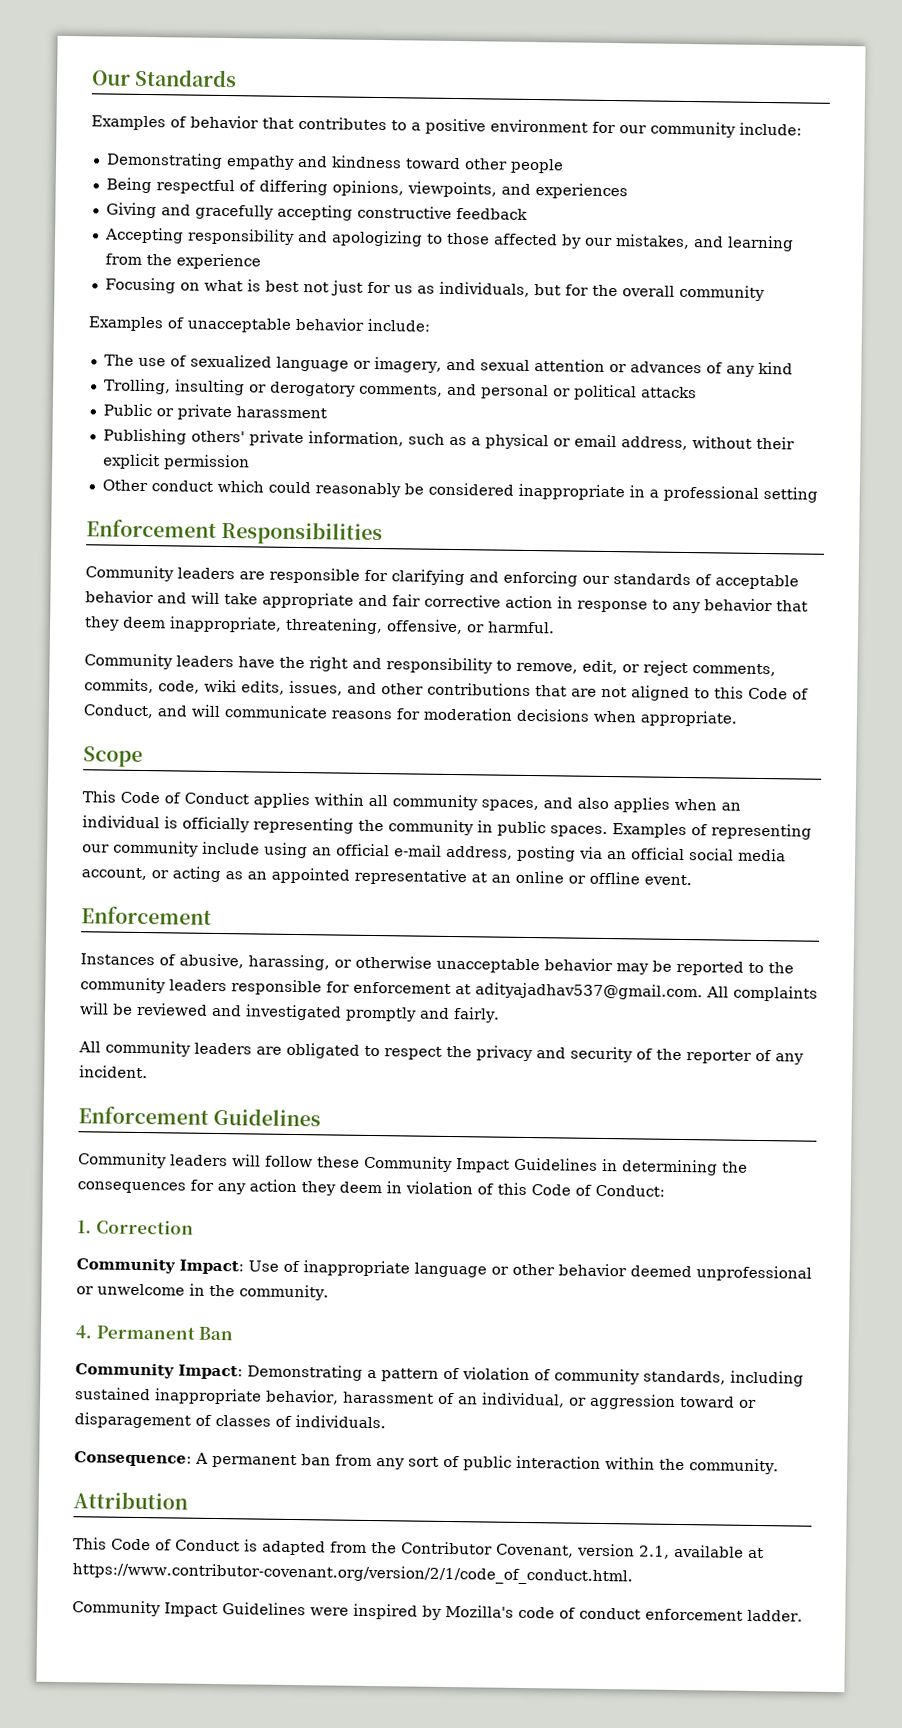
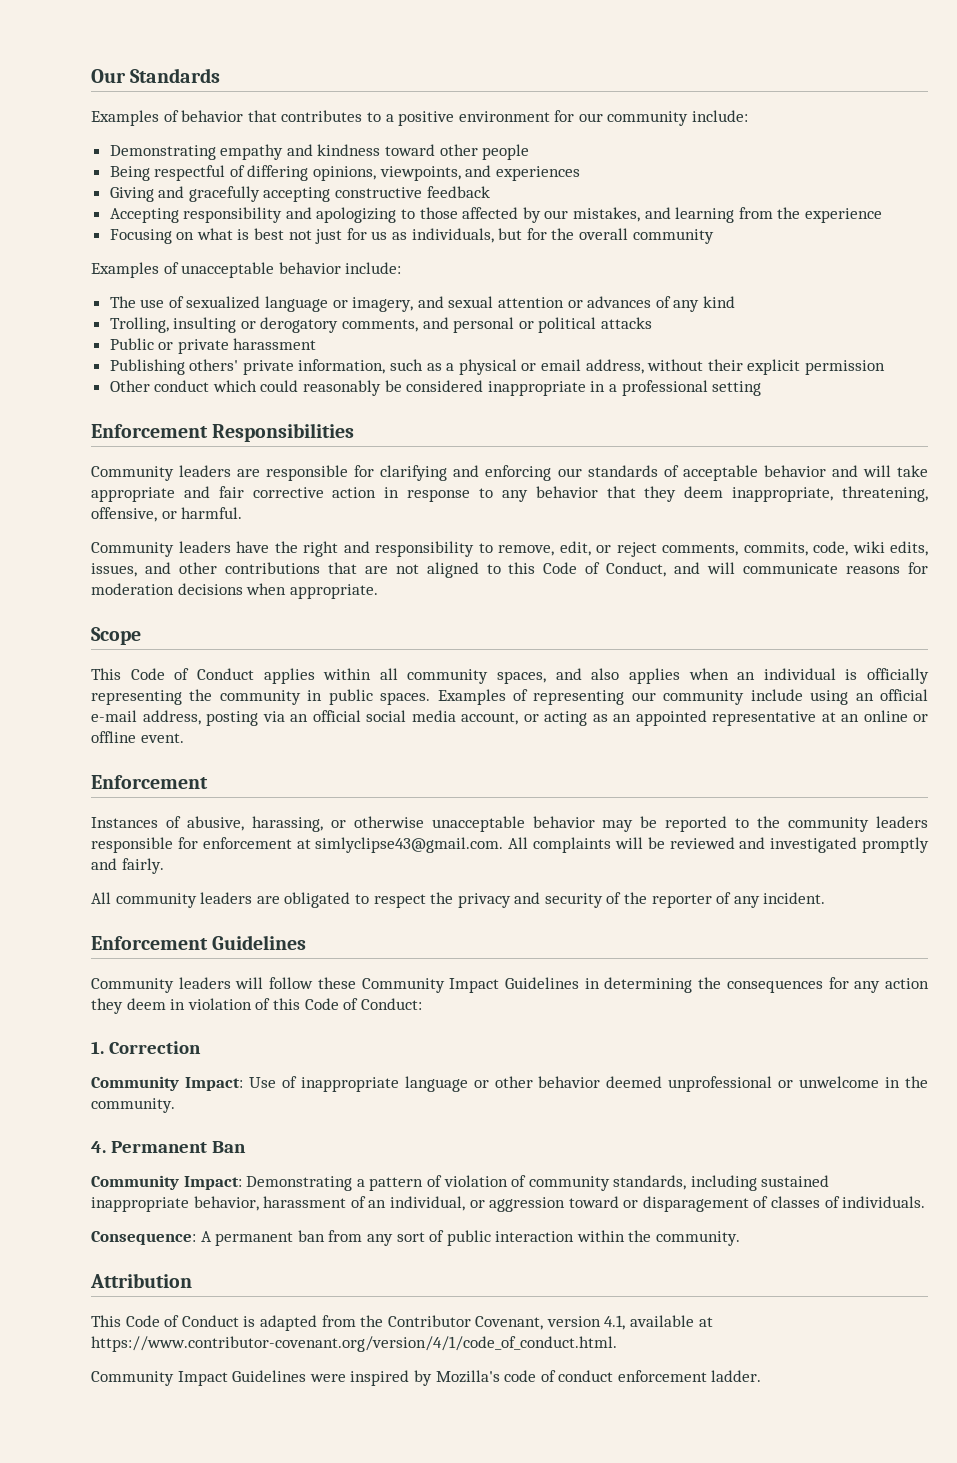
- Instances of abusive, harassing, or otherwise unacceptable behavior may be reported to the community leaders responsible for enforcement at adityajadhav537@gmail.com. All complaints will be reviewed and investigated promptly and fairly.
+ Instances of abusive, harassing, or otherwise unacceptable behavior may be reported to the community leaders responsible for enforcement at simlyclipse43@gmail.com. All complaints will be reviewed and investigated promptly and fairly.
- This Code of Conduct is adapted from the Contributor Covenant, version 2.1, available at https://www.contributor-covenant.org/version/2/1/code_of_conduct.html.
+ This Code of Conduct is adapted from the Contributor Covenant, version 4.1, available at https://www.contributor-covenant.org/version/4/1/code_of_conduct.html.

